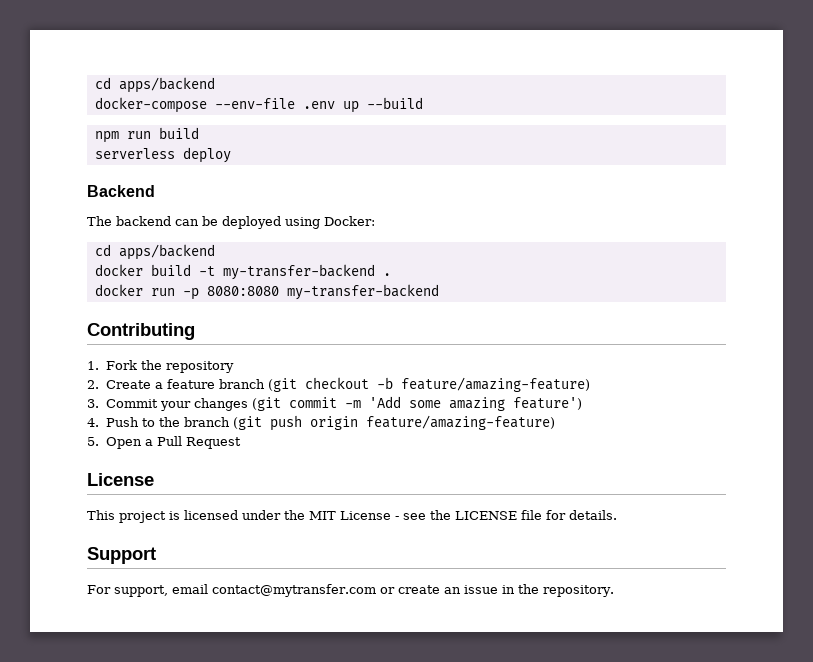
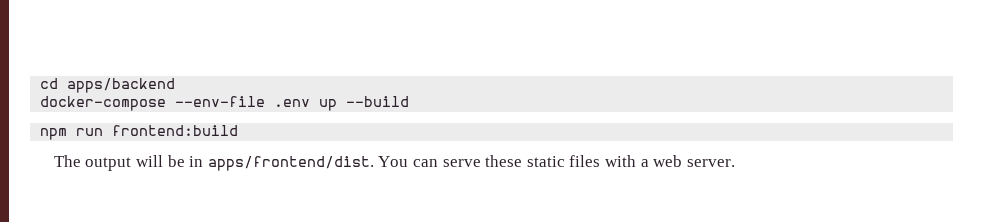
- npm run build
- serverless deploy
- Backend
- The backend can be deployed using Docker:
- cd apps/backend
- docker build -t my-transfer-backend .
- docker run -p 8080:8080 my-transfer-backend
- Contributing
- 1. Fork the repository
- 2. Create a feature branch (git checkout -b feature/amazing-feature)
- 3. Commit your changes (git commit -m 'Add some amazing feature')
- 4. Push to the branch (git push origin feature/amazing-feature)
- 5. Open a Pull Request
- License
- This project is licensed under the MIT License - see the LICENSE file for details.
- Support
- For support, email contact@mytransfer.com or create an issue in the repository.
+ npm run frontend:build
+ The output will be in apps/frontend/dist. You can serve these static files with a web server.

